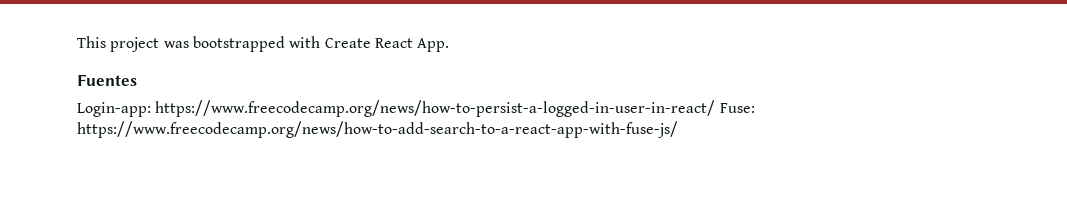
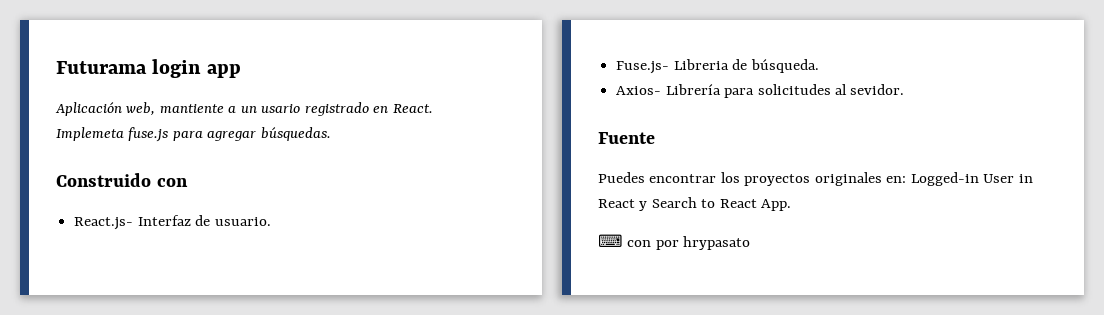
- This project was bootstrapped with Create React App.
- Fuentes
- Login-app: https://www.freecodecamp.org/news/how-to-persist-a-logged-in-user-in-react/ Fuse: https://www.freecodecamp.org/news/how-to-add-search-to-a-react-app-with-fuse-js/
+ Futurama login app
+ Aplicación web, mantiente a un usario registrado en React. Implemeta fuse.js para agregar búsquedas.
+ Construido con
+ React.js- Interfaz de usuario.
+ Fuse.js- Libreria de búsqueda.
+ Axios- Librería para solicitudes al sevidor.
+ Fuente
+ Puedes encontrar los proyectos originales en: Logged-in User in React y Search to React App.
+ ⌨ con por hrypasato

